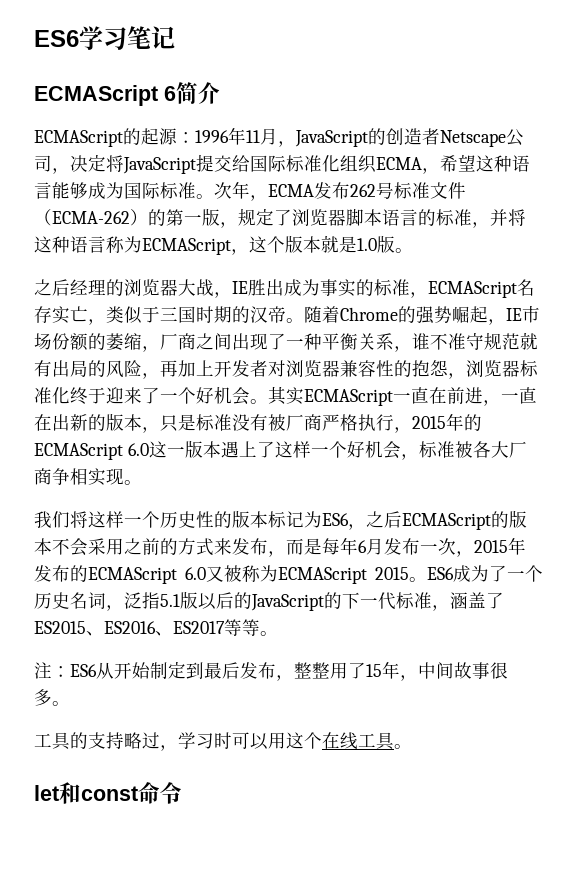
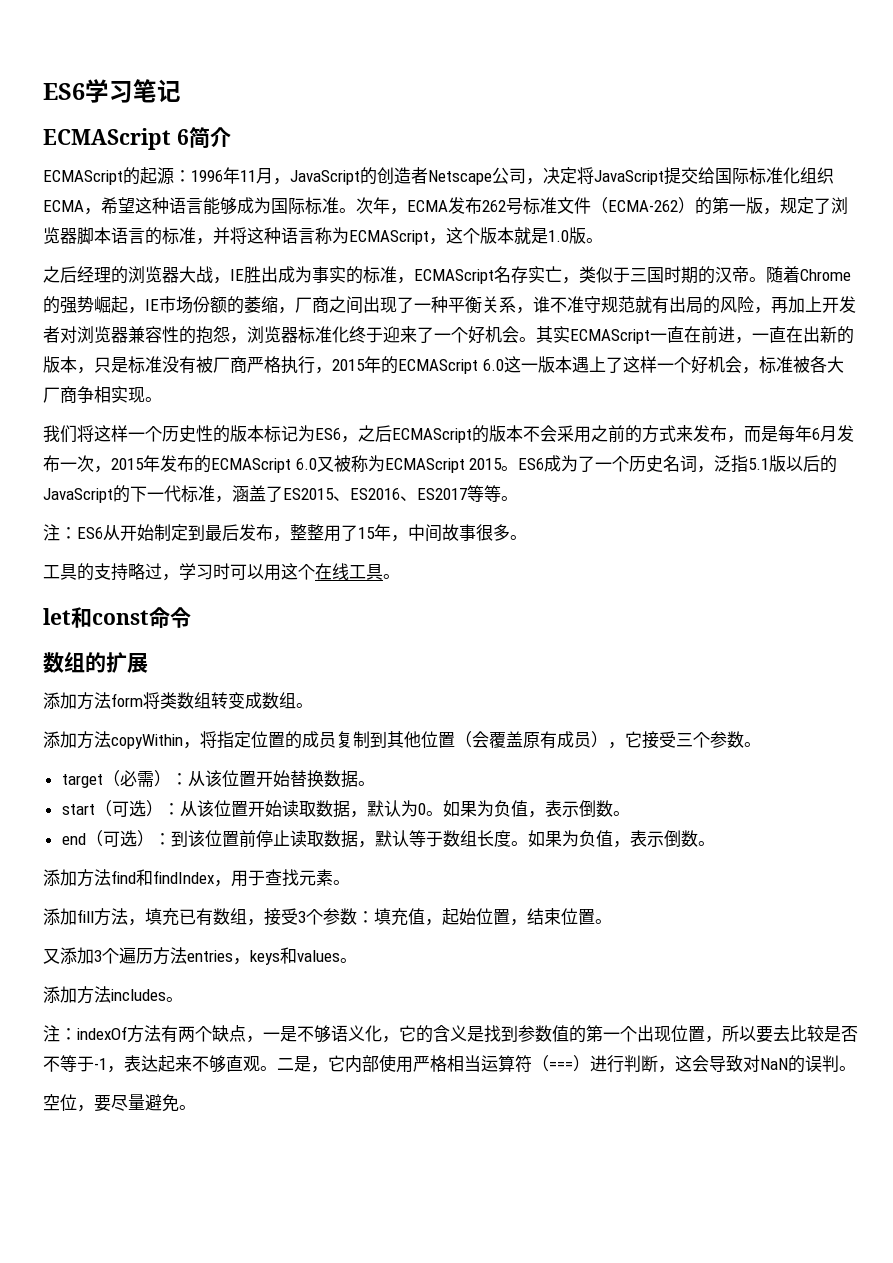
+ 数组的扩展
+ 添加方法form将类数组转变成数组。
+ 添加方法copyWithin，将指定位置的成员复制到其他位置（会覆盖原有成员），它接受三个参数。
+ target（必需）：从该位置开始替换数据。
+ start（可选）：从该位置开始读取数据，默认为0。如果为负值，表示倒数。
+ end（可选）：到该位置前停止读取数据，默认等于数组长度。如果为负值，表示倒数。
+ 添加方法find和findIndex，用于查找元素。
+ 添加fill方法，填充已有数组，接受3个参数：填充值，起始位置，结束位置。
+ 又添加3个遍历方法entries，keys和values。
+ 添加方法includes。
+ 注：indexOf方法有两个缺点，一是不够语义化，它的含义是找到参数值的第一个出现位置，所以要去比较是否不等于-1，表达起来不够直观。二是，它内部使用严格相当运算符（===）进行判断，这会导致对NaN的误判。
+ 空位，要尽量避免。

